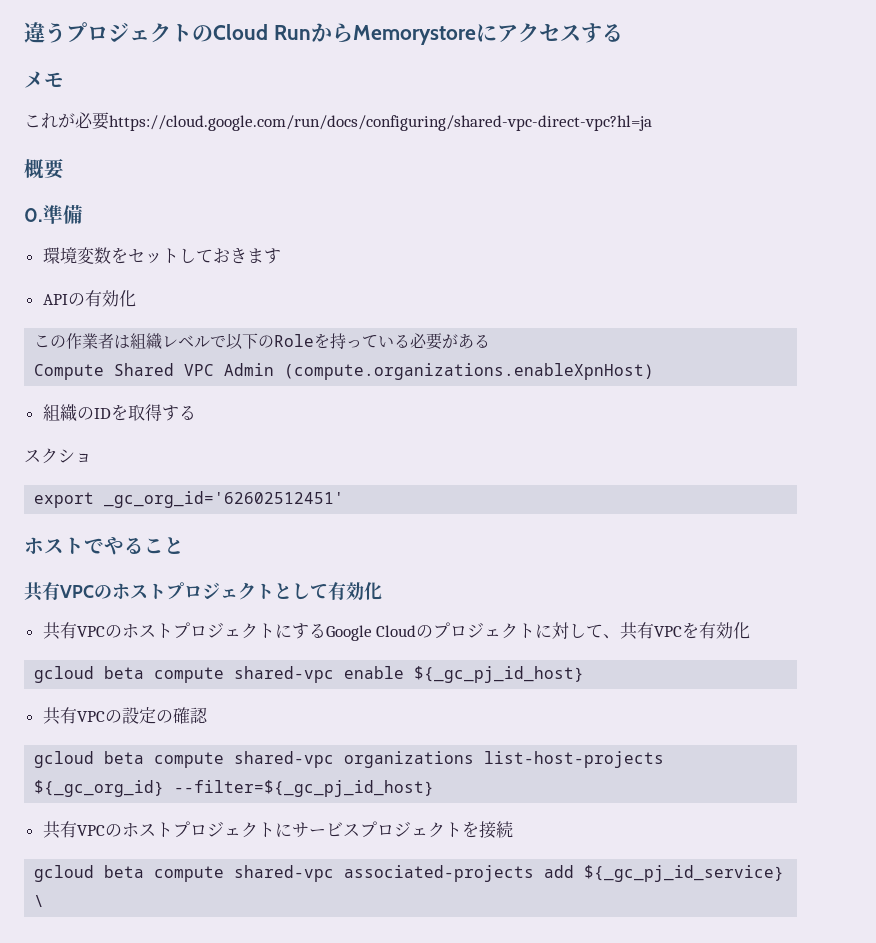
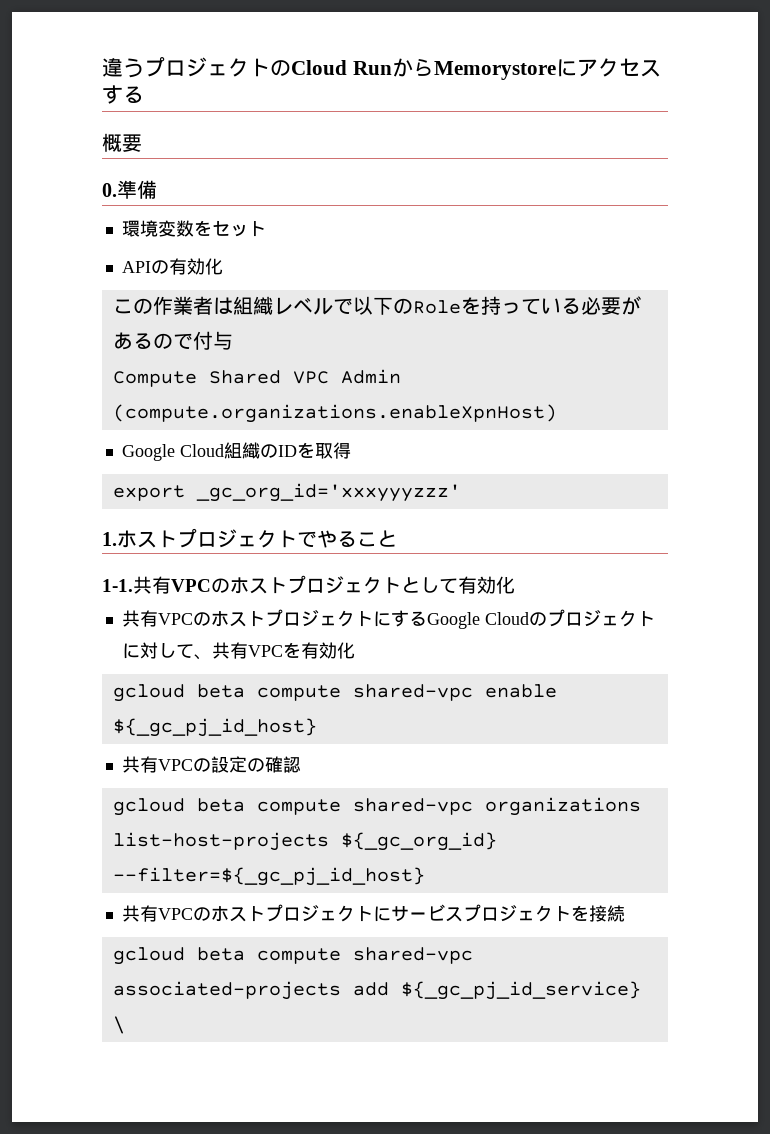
- メモ
- これが必要https://cloud.google.com/run/docs/configuring/shared-vpc-direct-vpc?hl=ja
- 環境変数をセットしておきます
+ 環境変数をセット
- この作業者は組織レベルで以下のRoleを持っている必要がある
+ この作業者は組織レベルで以下のRoleを持っている必要があるので付与
- 組織のIDを取得する
- スクショ
- export _gc_org_id='62602512451'
- ホストでやること
+ Google Cloud組織のIDを取得
+ export _gc_org_id='xxxyyyzzz'
+ 1.ホストプロジェクトでやること
+ 1-1.

